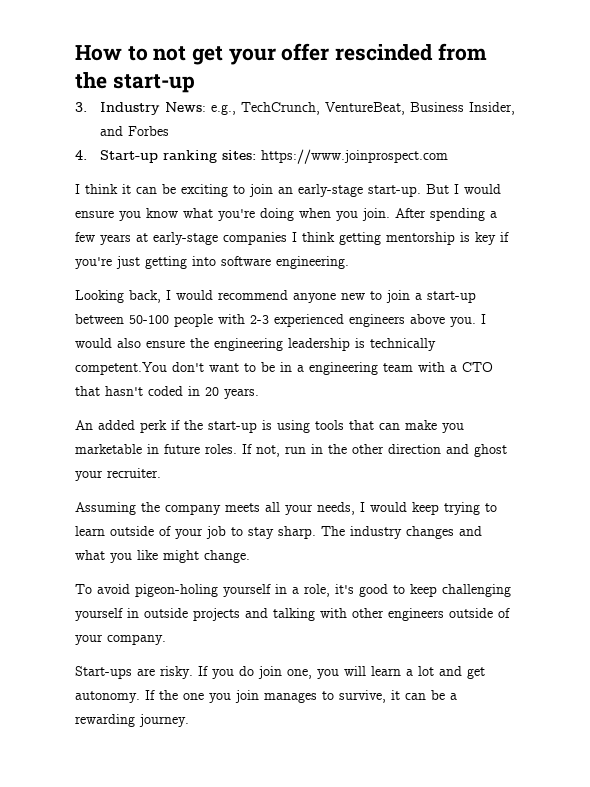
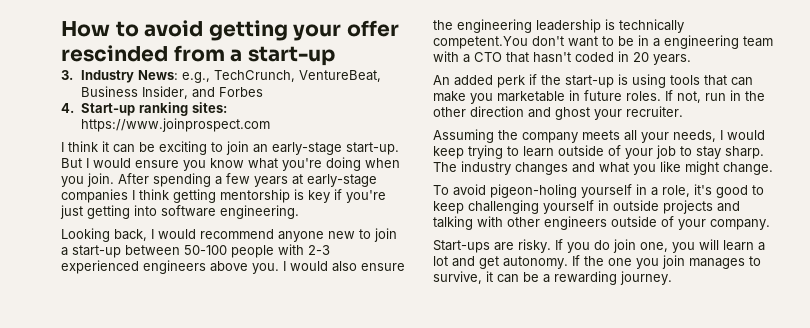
- How to not get your offer rescinded from the start-up
+ How to avoid getting your offer rescinded from a start-up

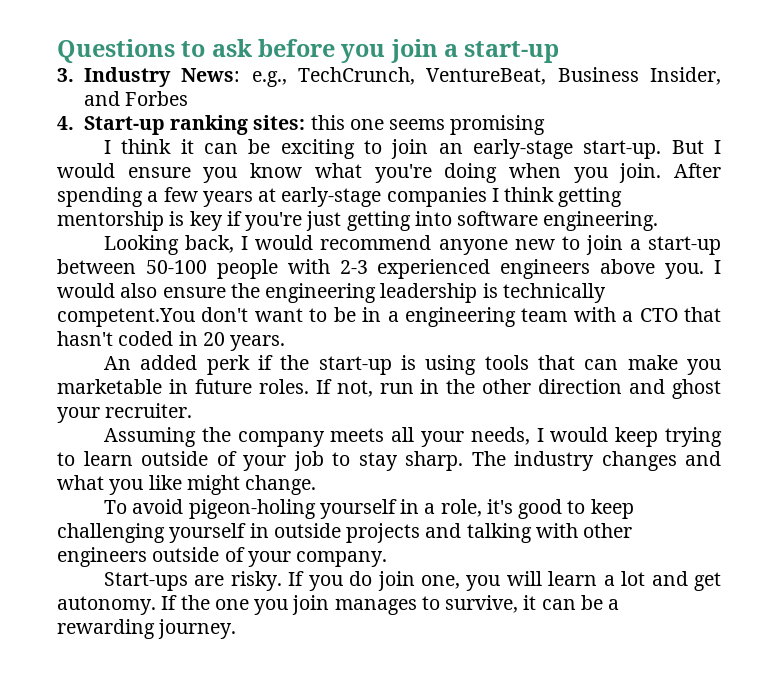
- How to avoid getting your offer rescinded from a start-up
+ Questions to ask before you join a start-up
- 4. Start-up ranking sites: https://www.joinprospect.com
+ 4. Start-up ranking sites: this one seems promising

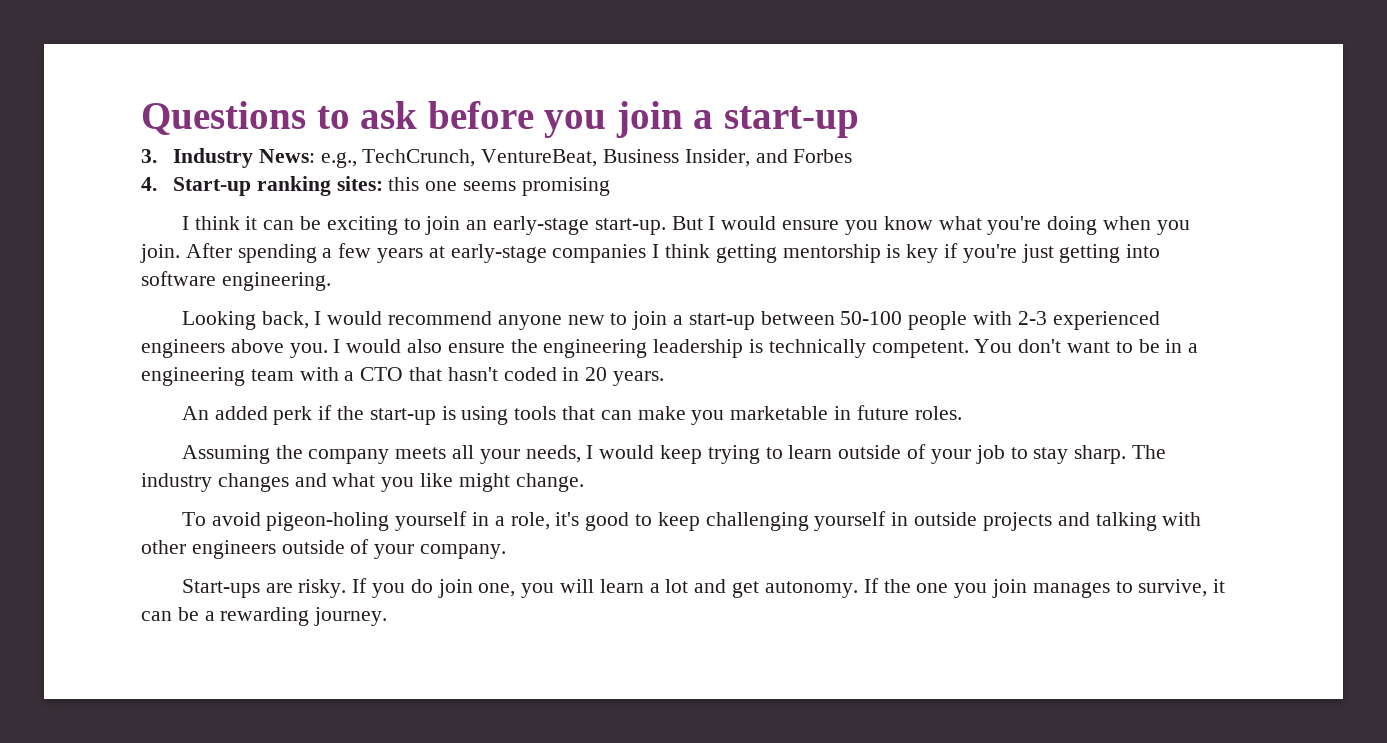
- I would also ensure the engineering leadership is technically competent.You don't want to be in a engineering team with a CTO that hasn't coded in 20 years.
+ I would also ensure the engineering leadership is technically competent. You don't want to be in a engineering team with a CTO that hasn't coded in 20 years.
- If not, run in the other direction and ghost your recruiter.

